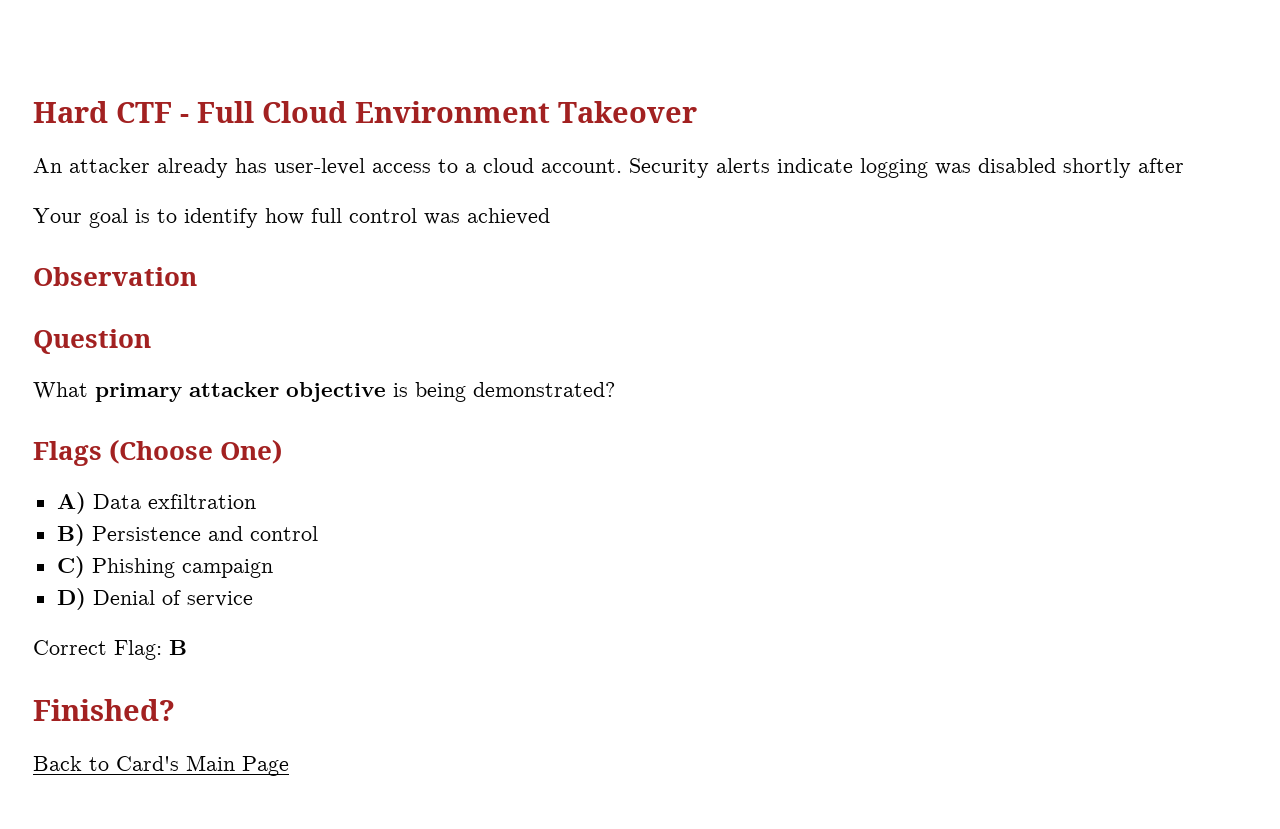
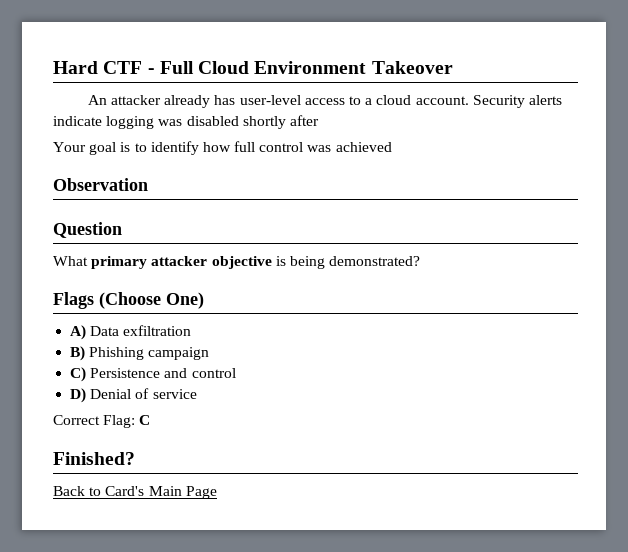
- B) Persistence and control
+ B) Phishing campaign
+ C) Persistence and control
- C) Phishing campaign
- Correct Flag: B
+ Correct Flag: C

